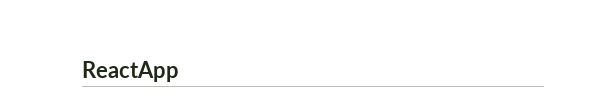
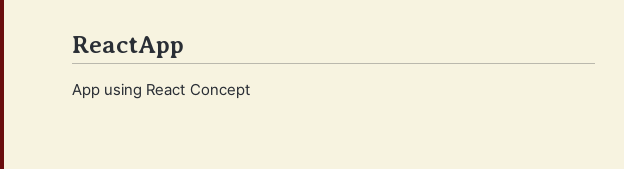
+ App using React Concept

